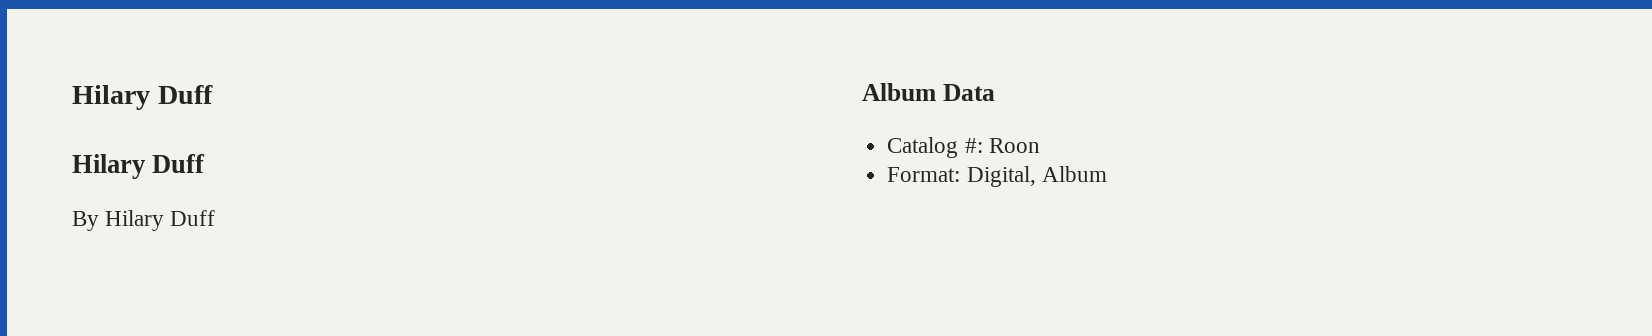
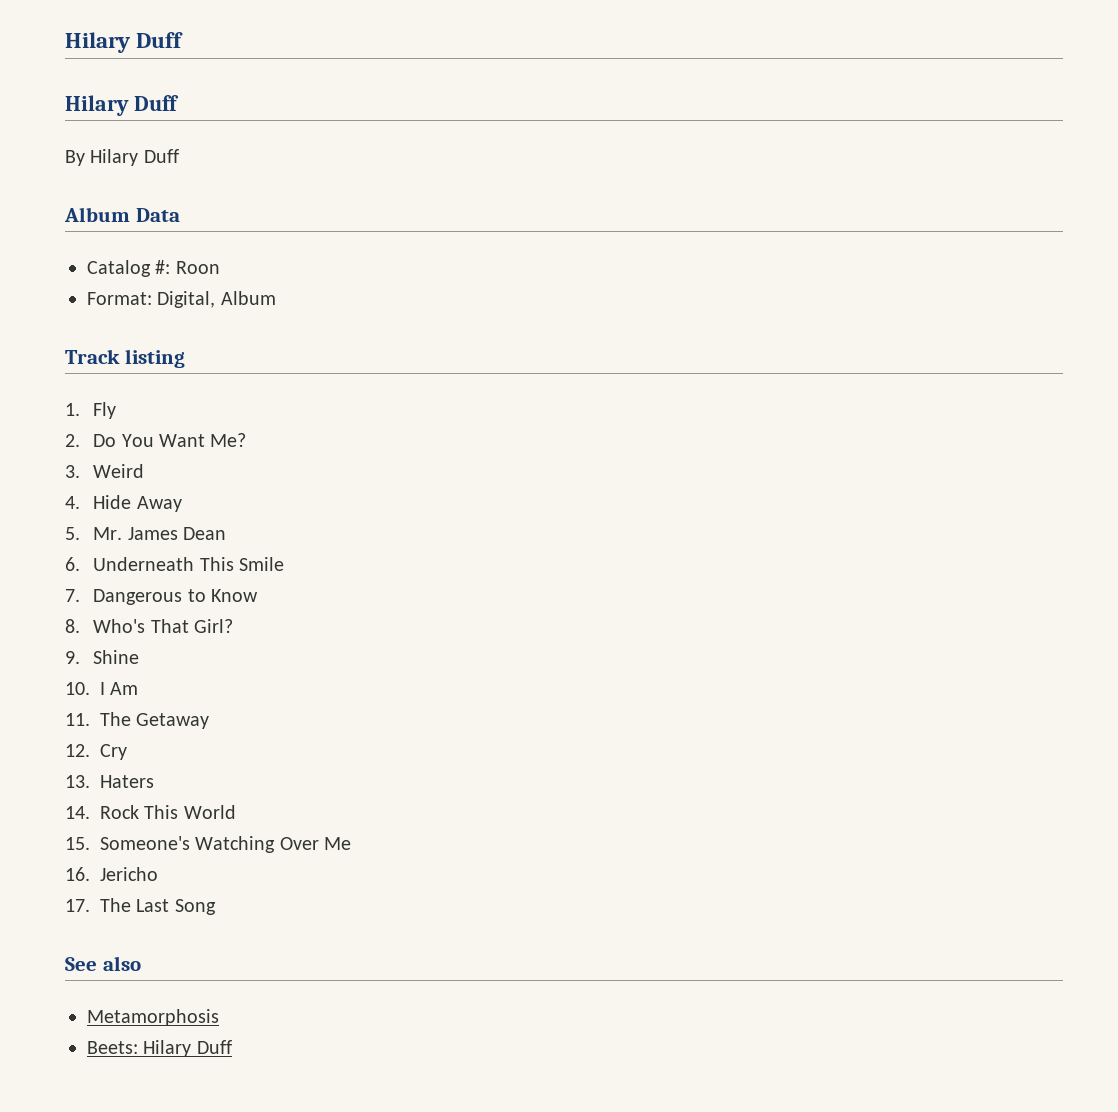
+ Track listing
+ 1. Fly
+ 2. Do You Want Me?
+ 3. Weird
+ 4. Hide Away
+ 5. Mr. James Dean
+ 6. Underneath This Smile
+ 7. Dangerous to Know
+ 8. Who's That Girl?
+ 9. Shine
+ 10. I Am
+ 11. The Getaway
+ 12. Cry
+ 13. Haters
+ 14. Rock This World
+ 15. Someone's Watching Over Me
+ 16. Jericho
+ 17. The Last Song
+ See also
+ Metamorphosis
+ Beets: Hilary Duff

